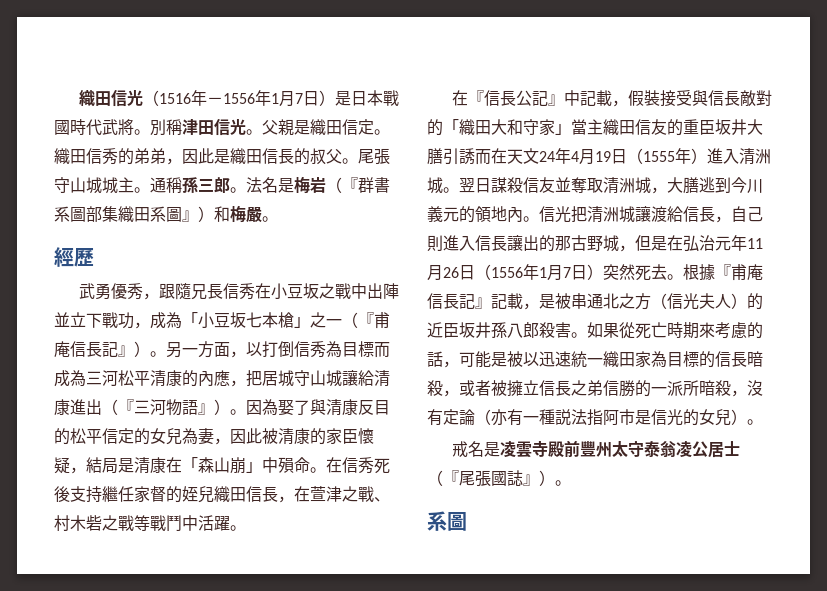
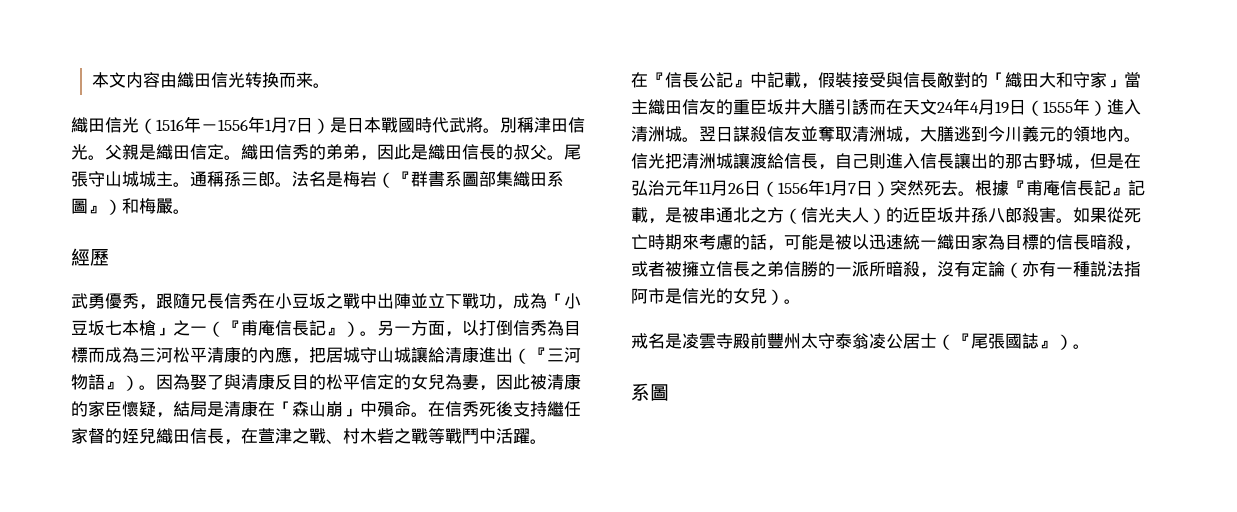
+ 本文内容由織田信光转换而来。

